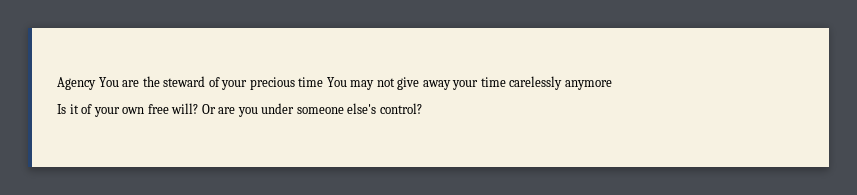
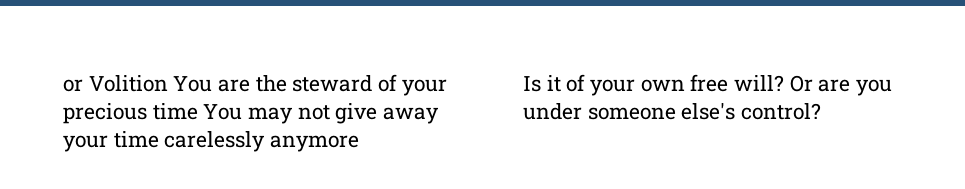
- Agency You are the steward of your precious time You may not give away your time carelessly anymore
+ or Volition You are the steward of your precious time You may not give away your time carelessly anymore

